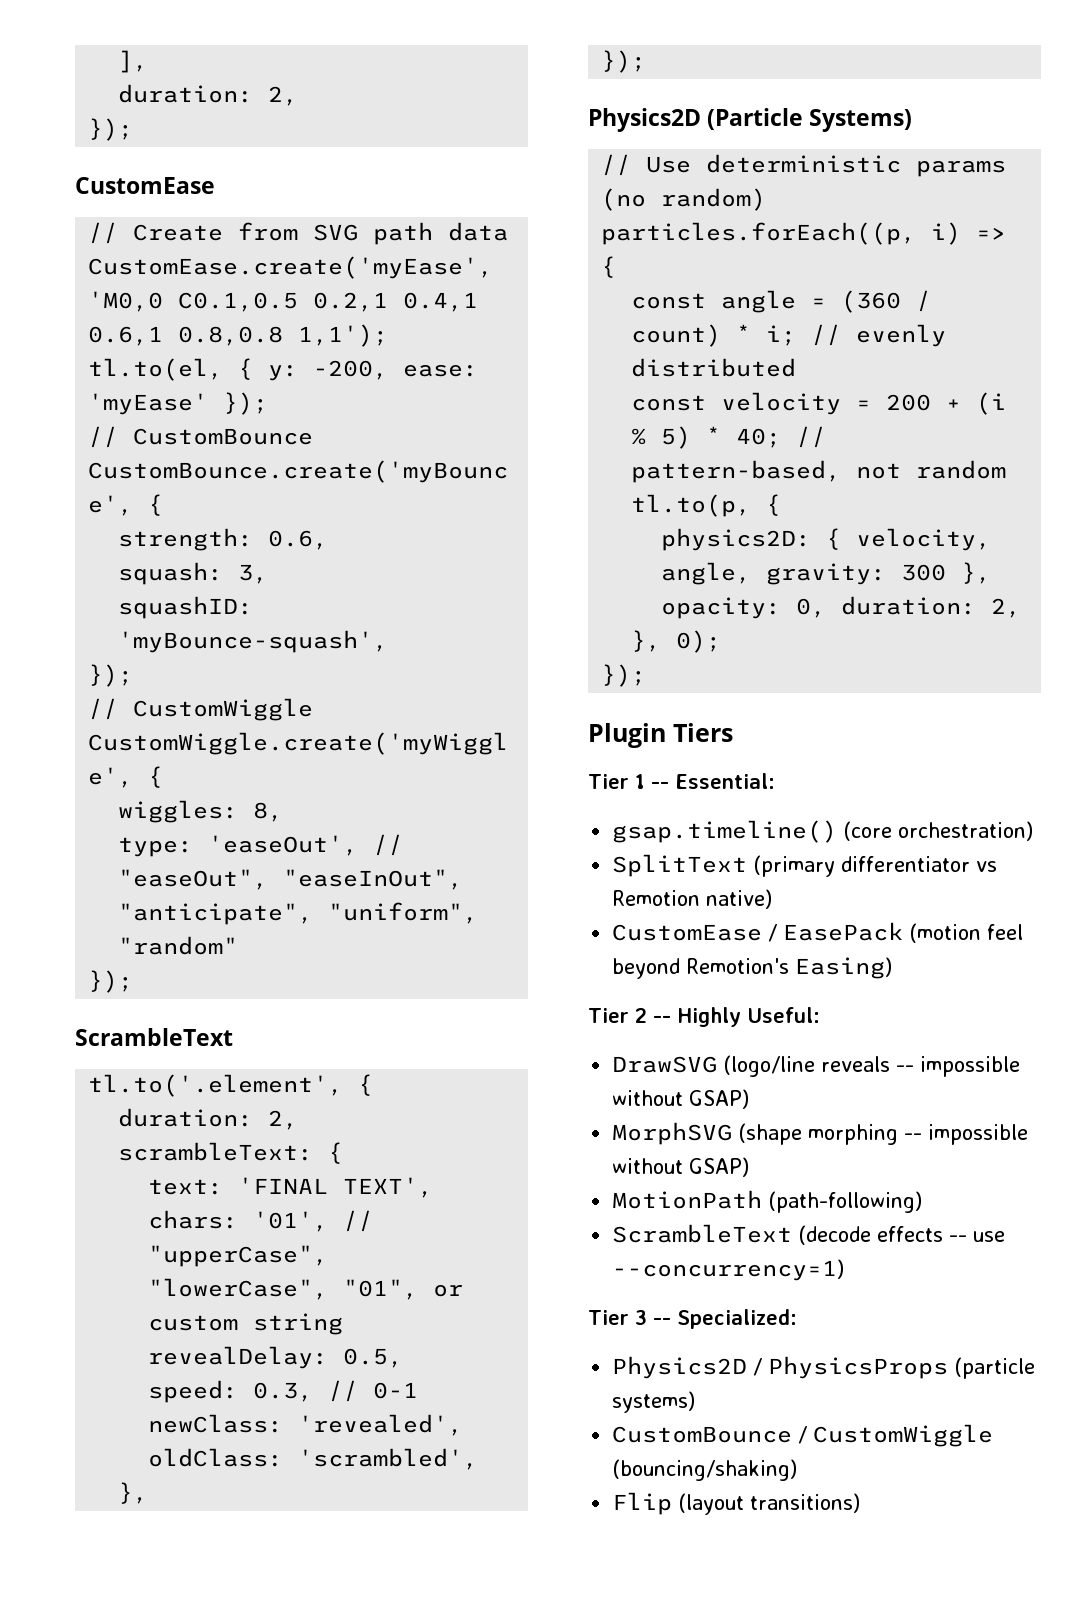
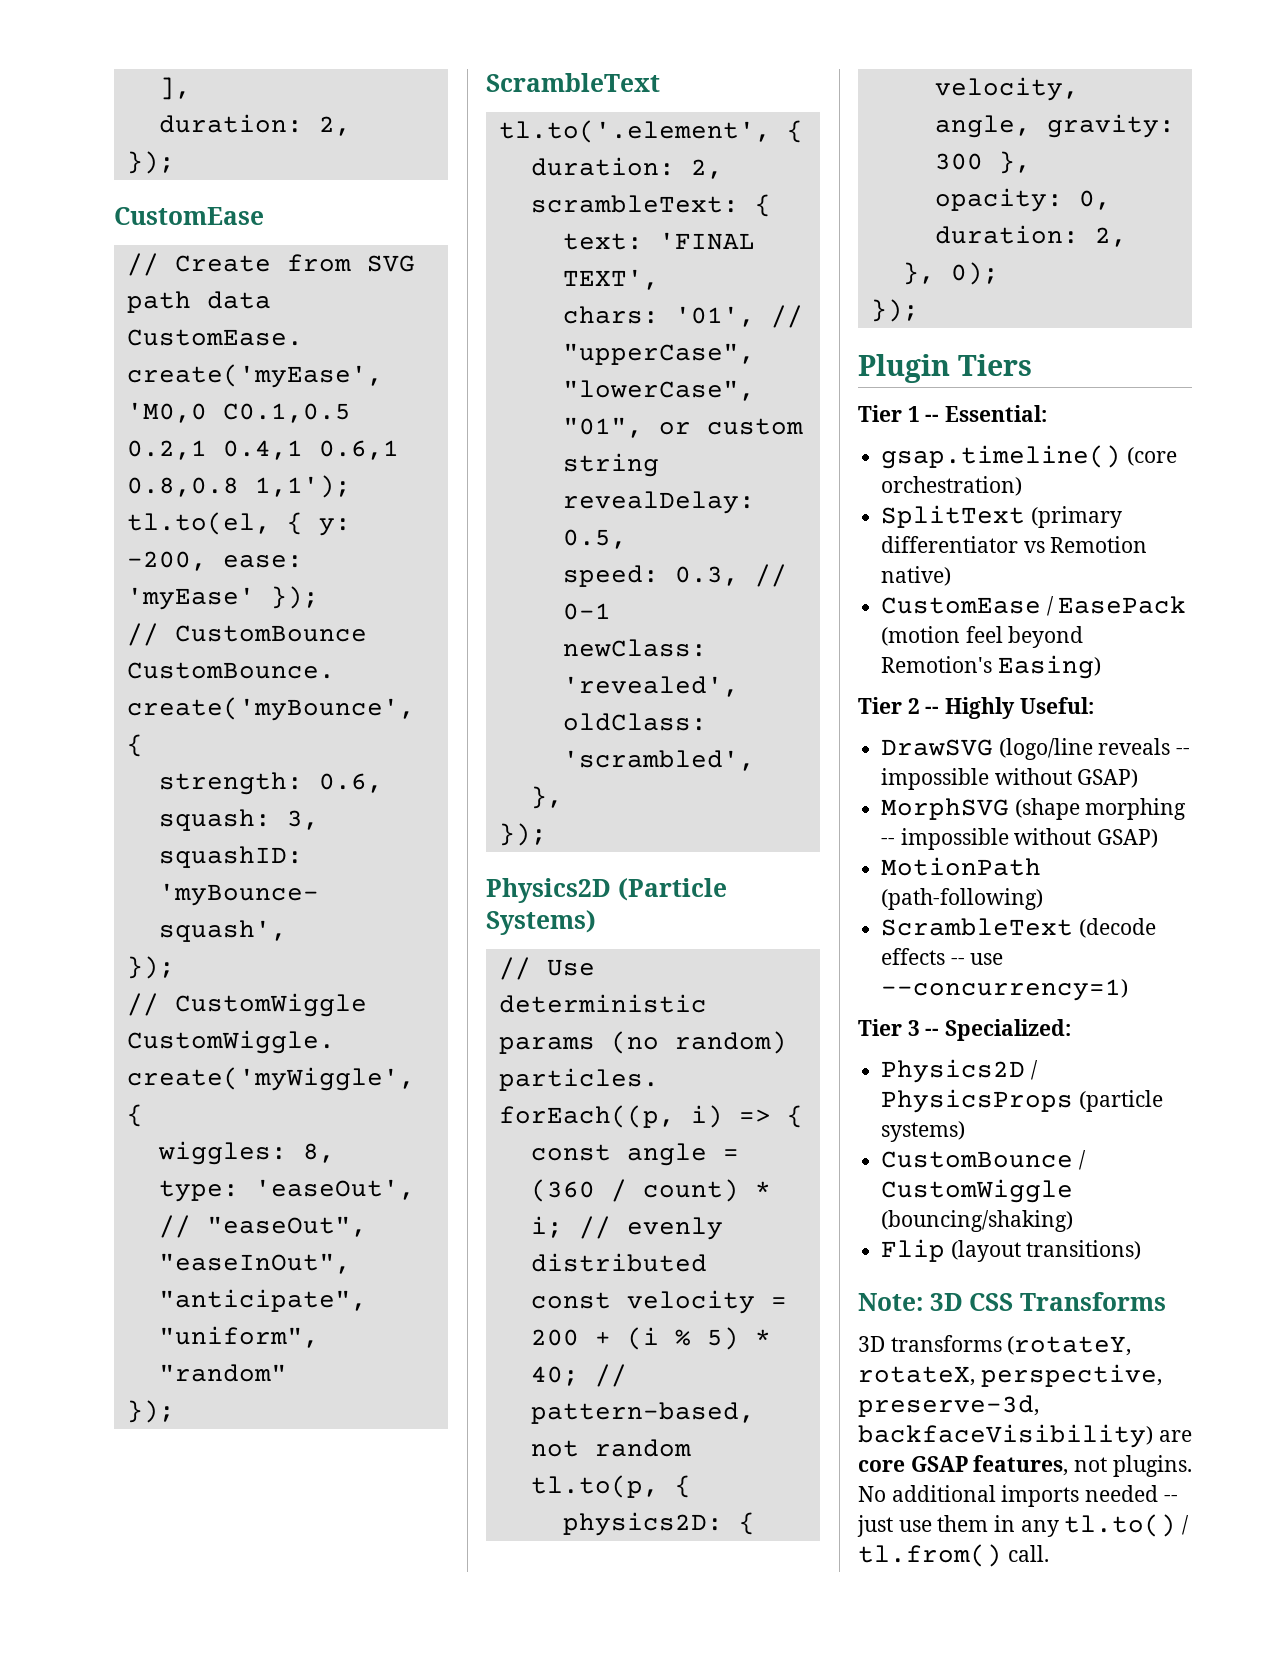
+ Note: 3D CSS Transforms
+ 3D transforms (rotateY, rotateX, perspective, preserve-3d, backfaceVisibility) are core GSAP features, not plugins. No additional imports needed -- just use them in any tl.to() / tl.from() call.

